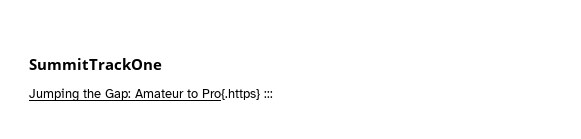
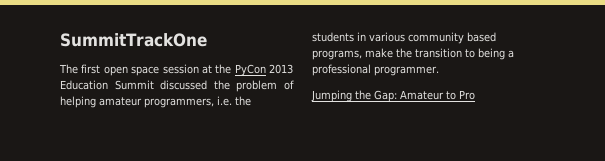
+ The first open space session at the PyCon 2013 Education Summit discussed the problem of helping amateur programmers, i.e. the students in various community based programs, make the transition to being a professional programmer.
- Jumping the Gap: Amateur to Pro{.https} :::
+ Jumping the Gap: Amateur to Pro

